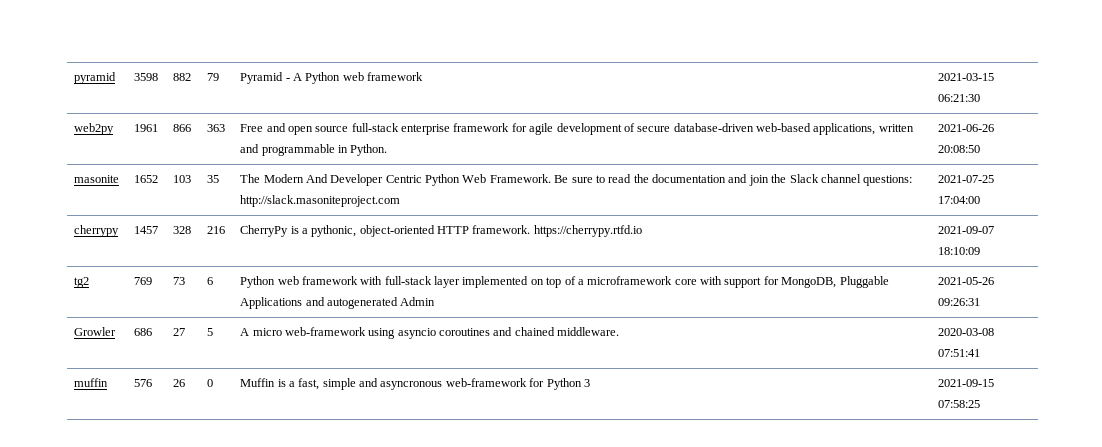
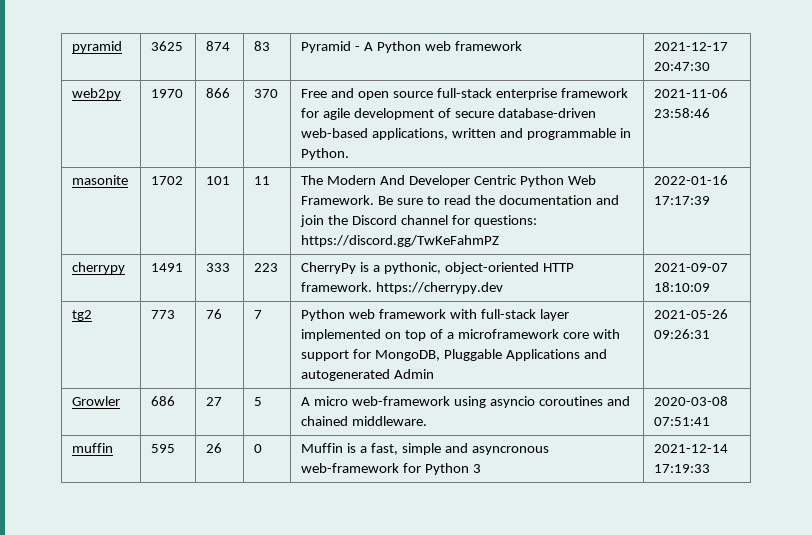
- pyramid | 3598 | 882 | 79 | Pyramid - A Python web framework | 2021-03-15 06:21:30
+ pyramid | 3625 | 874 | 83 | Pyramid - A Python web framework | 2021-12-17 20:47:30
- web2py | 1961 | 866 | 363 | Free and open source full-stack enterprise framework for agile development of secure database-driven web-based applications, written and programmable in Python. | 2021-06-26 20:08:50
+ web2py | 1970 | 866 | 370 | Free and open source full-stack enterprise framework for agile development of secure database-driven web-based applications, written and programmable in Python. | 2021-11-06 23:58:46
- masonite | 1652 | 103 | 35 | The Modern And Developer Centric Python Web Framework. Be sure to read the documentation and join the Slack channel questions: http://slack.masoniteproject.com | 2021-07-25 17:04:00
- cherrypy | 1457 | 328 | 216 | CherryPy is a pythonic, object-oriented HTTP framework. https://cherrypy.rtfd.io | 2021-09-07 18:10:09
+ masonite | 1702 | 101 | 11 | The Modern And Developer Centric Python Web Framework. Be sure to read the documentation and join the Discord channel for questions: https://discord.gg/TwKeFahmPZ | 2022-01-16 17:17:39
+ cherrypy | 1491 | 333 | 223 | CherryPy is a pythonic, object-oriented HTTP framework. https://cherrypy.dev | 2021-09-07 18:10:09
- tg2 | 769 | 73 | 6 | Python web framework with full-stack layer implemented on top of a microframework core with support for MongoDB, Pluggable Applications and autogenerated Admin | 2021-05-26 09:26:31
+ tg2 | 773 | 76 | 7 | Python web framework with full-stack layer implemented on top of a microframework core with support for MongoDB, Pluggable Applications and autogenerated Admin | 2021-05-26 09:26:31
- muffin | 576 | 26 | 0 | Muffin is a fast, simple and asyncronous web-framework for Python 3 | 2021-09-15 07:58:25
+ muffin | 595 | 26 | 0 | Muffin is a fast, simple and asyncronous web-framework for Python 3 | 2021-12-14 17:19:33

